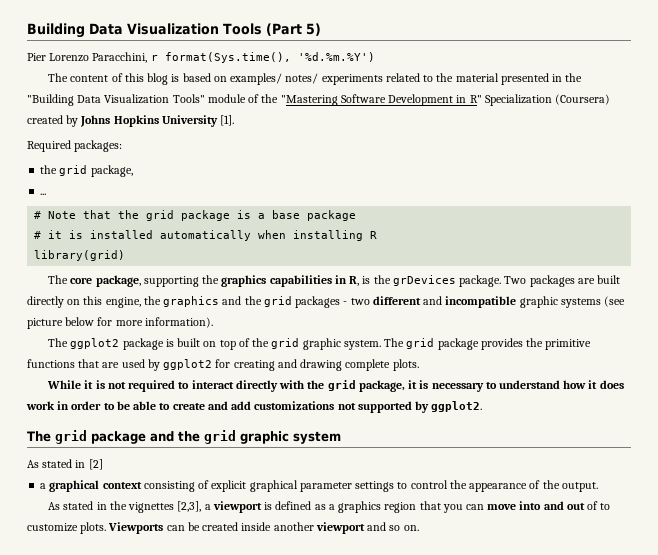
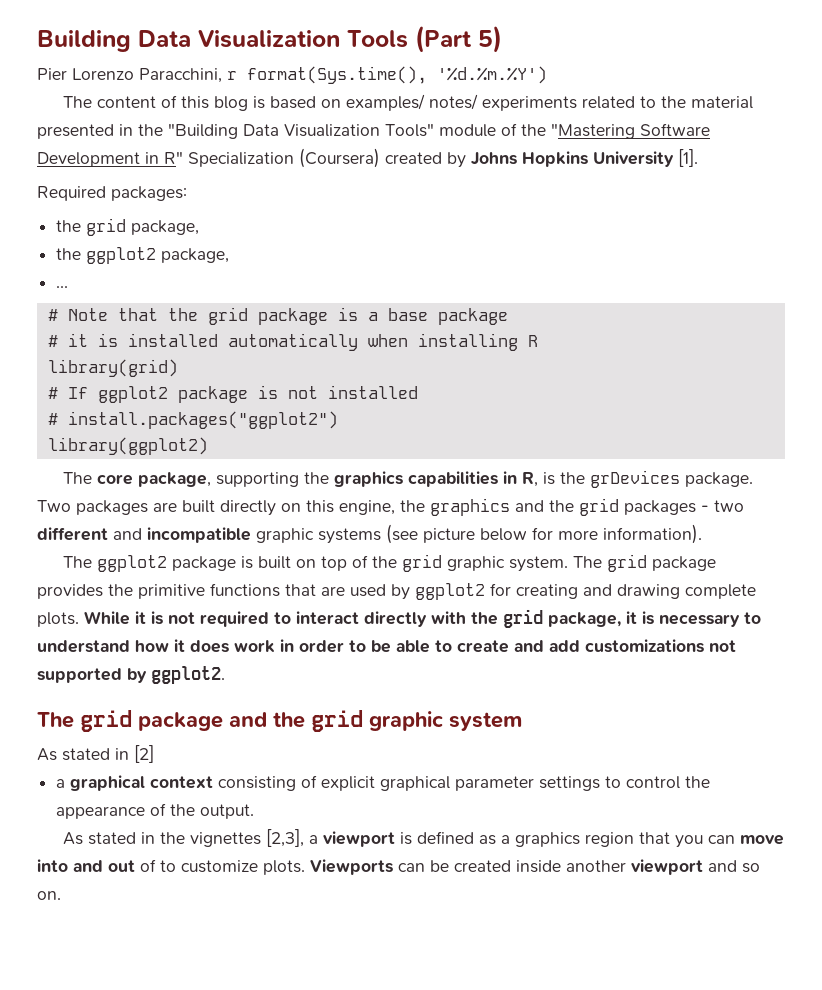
+ the ggplot2 package,
+ # If ggplot2 package is not installed
+ # install.packages("ggplot2")
+ library(ggplot2)
- The grid package provides the primitive functions that are used by ggplot2 for creating and drawing complete plots.
- While it is not required to interact directly with the grid package, it is necessary to understand how it does work in order to be able to create and add customizations not supported by ggplot2.
+ The grid package provides the primitive functions that are used by ggplot2 for creating and drawing complete plots. While it is not required to interact directly with the grid package, it is necessary to understand how it does work in order to be able to create and add customizations not supported by ggplot2.

